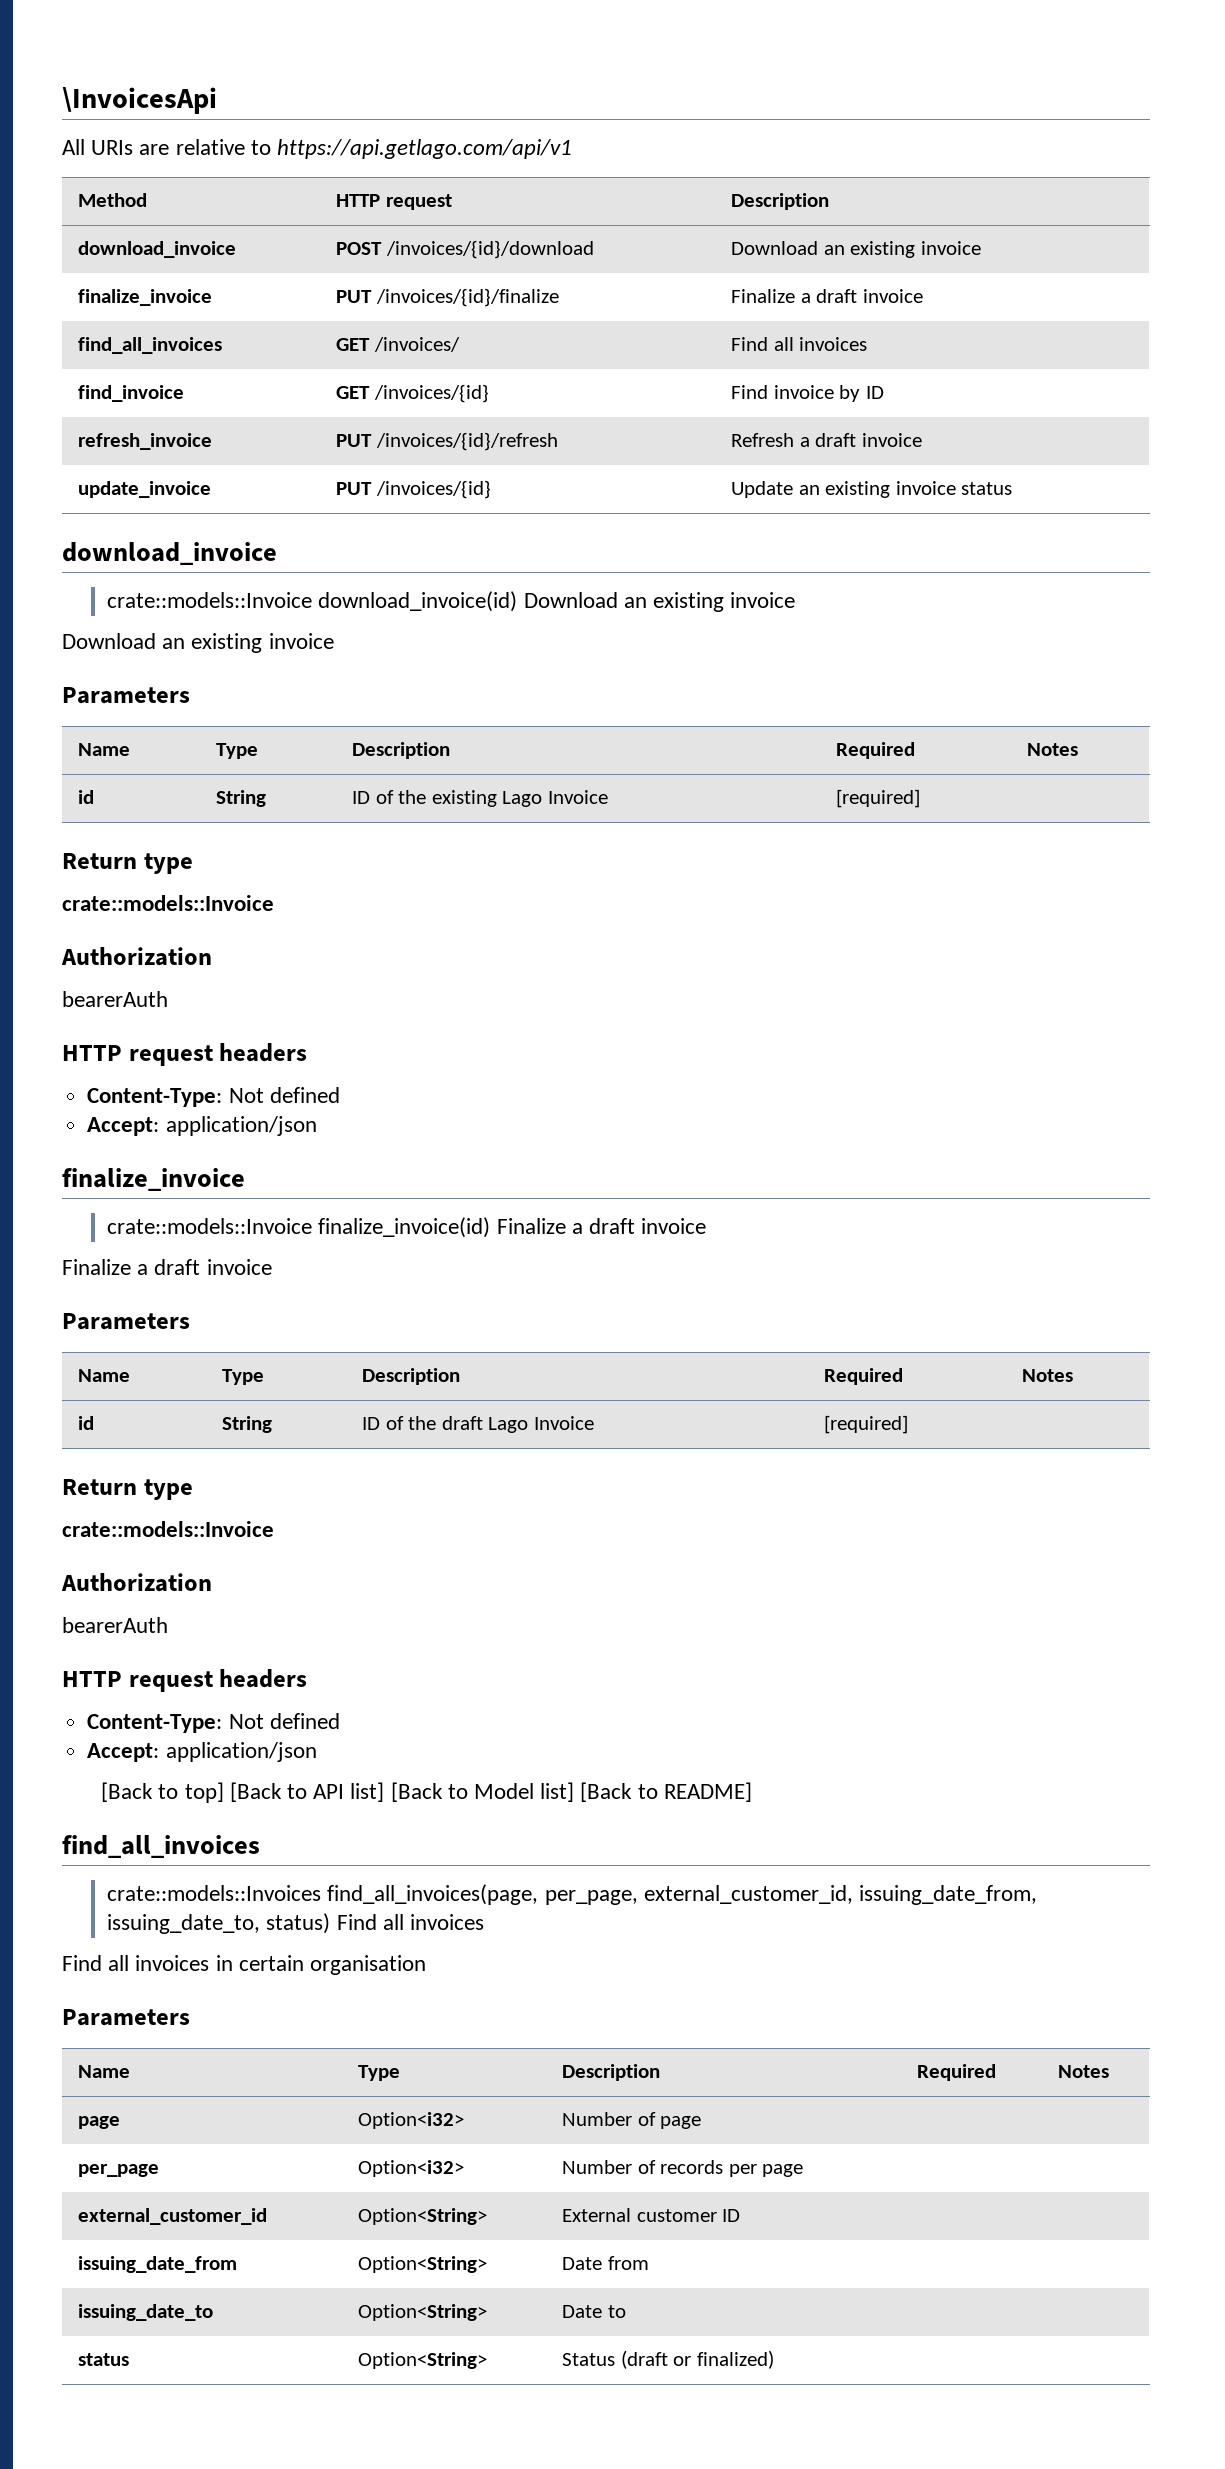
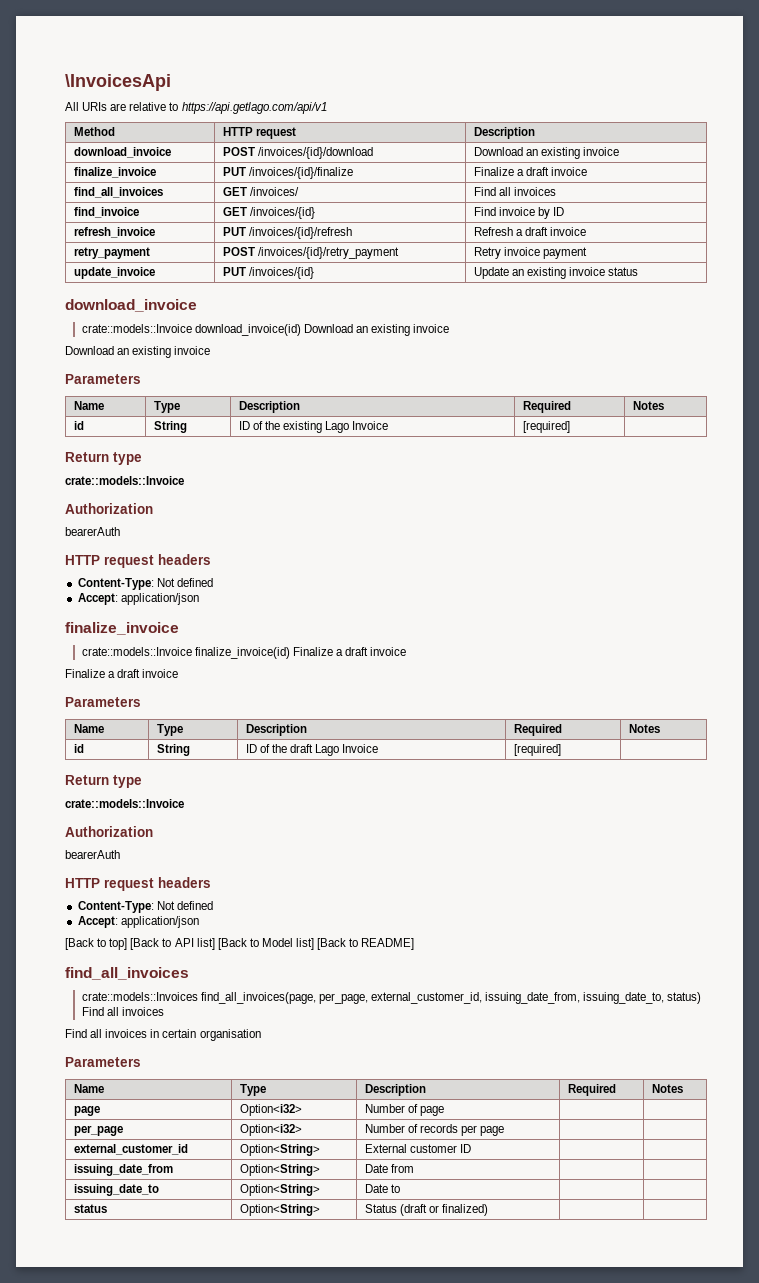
+ retry_payment | POST /invoices/{id}/retry_payment | Retry invoice payment

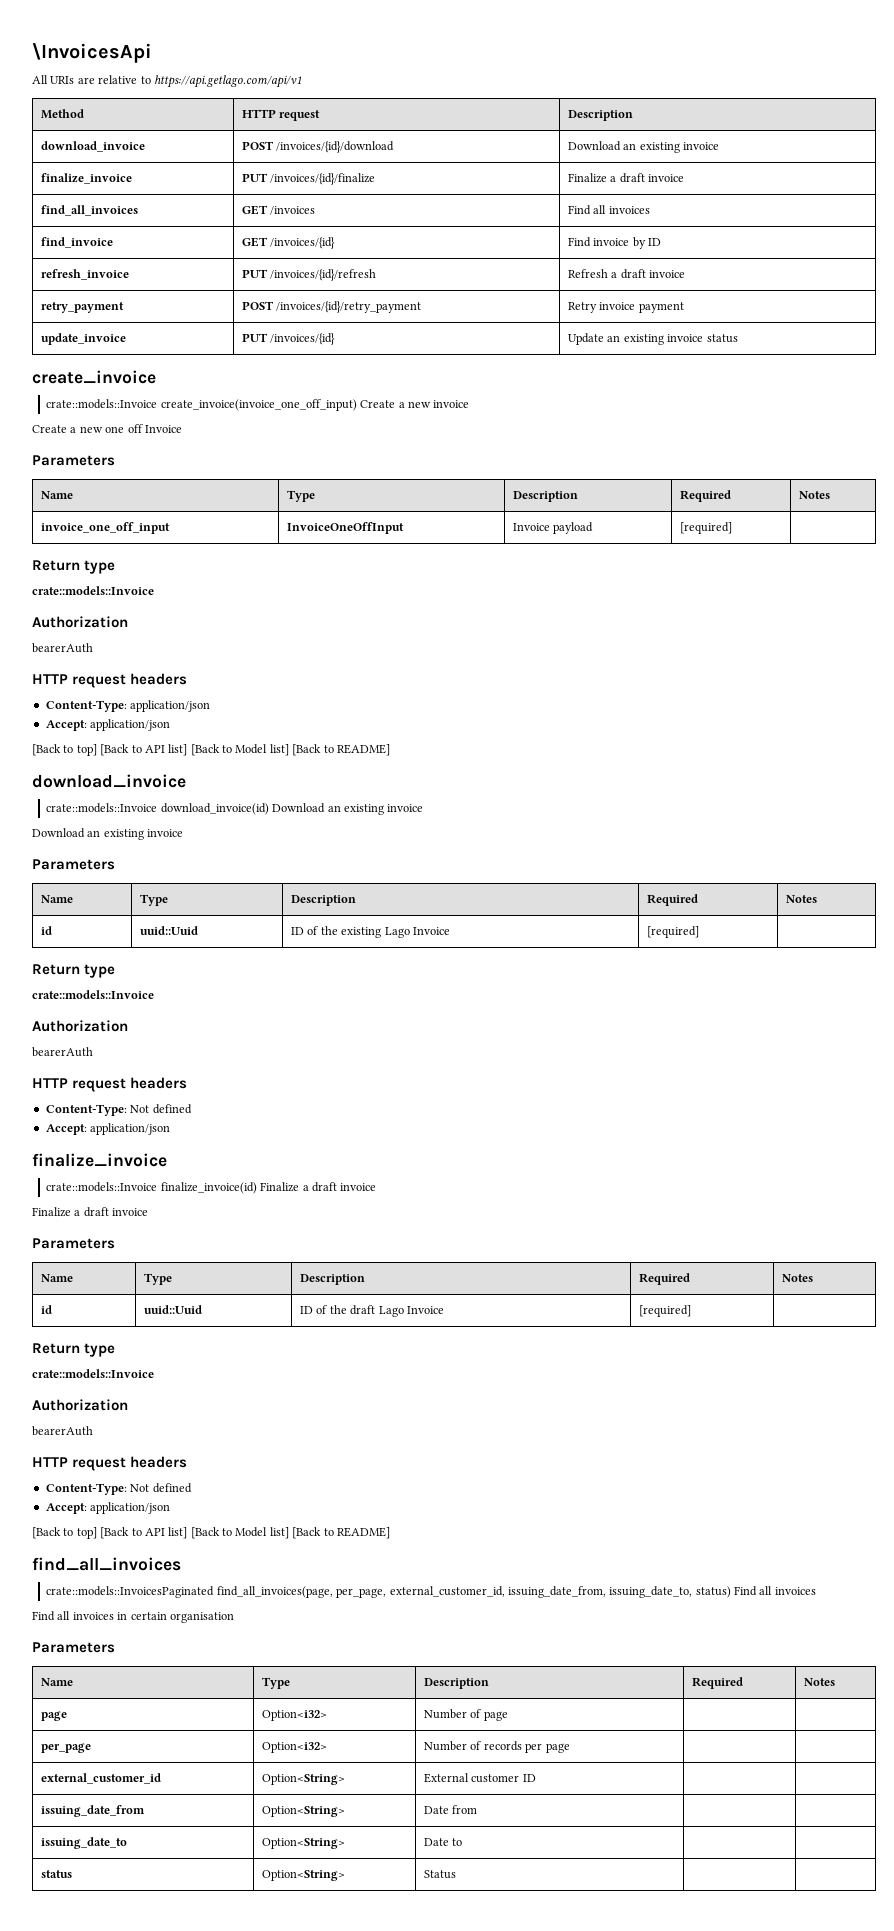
- find_all_invoices | GET /invoices/ | Find all invoices
+ find_all_invoices | GET /invoices | Find all invoices
+ create_invoice
+ crate::models::Invoice create_invoice(invoice_one_off_input) Create a new invoice
+ Create a new one off Invoice
+ Parameters
+ Name | Type | Description | Required | Notes
+ invoice_one_off_input | InvoiceOneOffInput | Invoice payload | [required] |
+ Return type
+ crate::models::Invoice
+ Authorization
+ bearerAuth
+ HTTP request headers
+ Content-Type: application/json
+ Accept: application/json
+ [Back to top] [Back to API list] [Back to Model list] [Back to README]
- id | String | ID of the existing Lago Invoice | [required] |
+ id | uuid::Uuid | ID of the existing Lago Invoice | [required] |
- id | String | ID of the draft Lago Invoice | [required] |
+ id | uuid::Uuid | ID of the draft Lago Invoice | [required] |
- crate::models::Invoices find_all_invoices(page, per_page, external_customer_id, issuing_date_from, issuing_date_to, status) Find all invoices
+ crate::models::InvoicesPaginated find_all_invoices(page, per_page, external_customer_id, issuing_date_from, issuing_date_to, status) Find all invoices
- status | Option<String> | Status (draft or finalized) | |
+ status | Option<String> | Status | |

